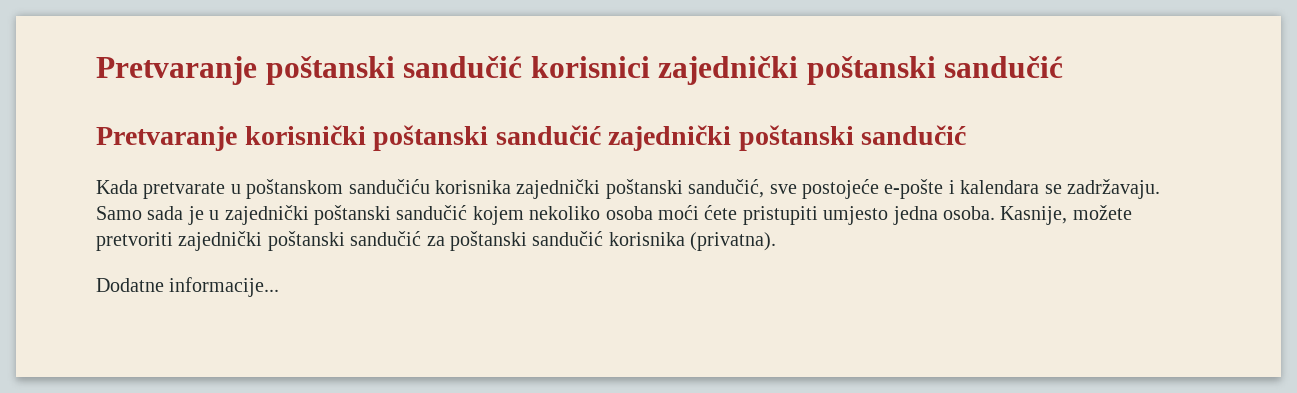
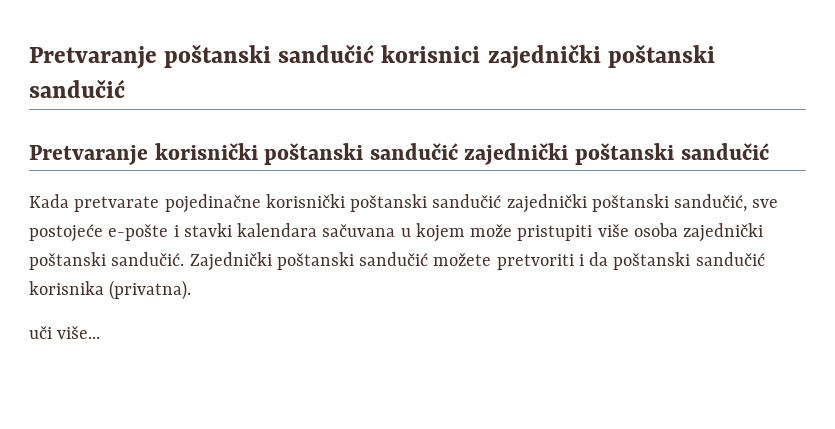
- Kada pretvarate u poštanskom sandučiću korisnika zajednički poštanski sandučić, sve postojeće e-pošte i kalendara se zadržavaju. Samo sada je u zajednički poštanski sandučić kojem nekoliko osoba moći ćete pristupiti umjesto jedna osoba. Kasnije, možete pretvoriti zajednički poštanski sandučić za poštanski sandučić korisnika (privatna).
+ Kada pretvarate pojedinačne korisnički poštanski sandučić zajednički poštanski sandučić, sve postojeće e-pošte i stavki kalendara sačuvana u kojem može pristupiti više osoba zajednički poštanski sandučić. Zajednički poštanski sandučić možete pretvoriti i da poštanski sandučić korisnika (privatna).
- Dodatne informacije...
+ uči više...

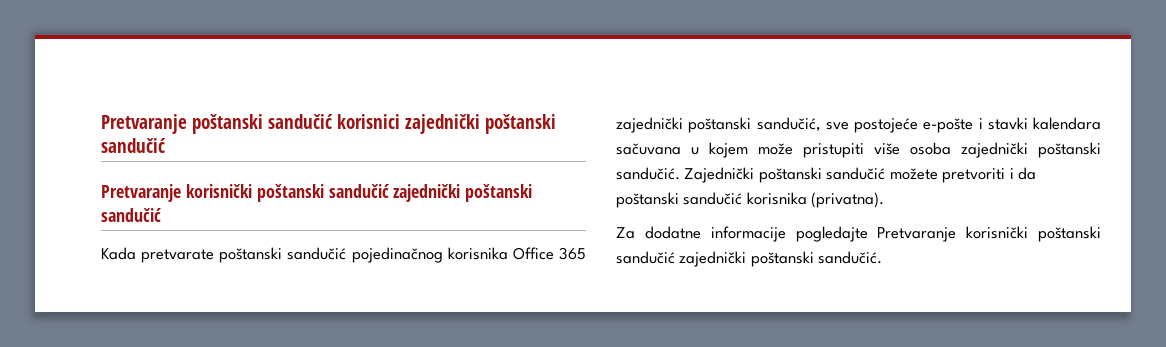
- Kada pretvarate pojedinačne korisnički poštanski sandučić zajednički poštanski sandučić, sve postojeće e-pošte i stavki kalendara sačuvana u kojem može pristupiti više osoba zajednički poštanski sandučić.
+ Kada pretvarate poštanski sandučić pojedinačnog korisnika Office 365 zajednički poštanski sandučić, sve postojeće e-pošte i stavki kalendara sačuvana u kojem može pristupiti više osoba zajednički poštanski sandučić.
- uči više...
+ Za dodatne informacije pogledajte Pretvaranje korisnički poštanski sandučić zajednički poštanski sandučić.

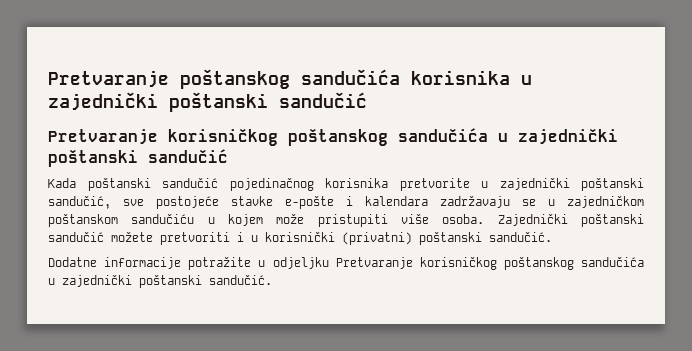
- Pretvaranje poštanski sandučić korisnici zajednički poštanski sandučić
+ Pretvaranje poštanskog sandučića korisnika u zajednički poštanski sandučić
- Pretvaranje korisnički poštanski sandučić zajednički poštanski sandučić
+ Pretvaranje korisničkog poštanskog sandučića u zajednički poštanski sandučić
- Kada pretvarate poštanski sandučić pojedinačnog korisnika Office 365 zajednički poštanski sandučić, sve postojeće e-pošte i stavki kalendara sačuvana u kojem može pristupiti više osoba zajednički poštanski sandučić.
+ Kada poštanski sandučić pojedinačnog korisnika pretvorite u zajednički poštanski sandučić, sve postojeće stavke e-pošte i kalendara zadržavaju se u zajedničkom poštanskom sandučiću u kojem može pristupiti više osoba.
- Zajednički poštanski sandučić možete pretvoriti i da poštanski sandučić korisnika (privatna).
- Za dodatne informacije pogledajte Pretvaranje korisnički poštanski sandučić zajednički poštanski sandučić.
+ Zajednički poštanski sandučić možete pretvoriti i u korisnički (privatni) poštanski sandučić.
+ Dodatne informacije potražite u odjeljku Pretvaranje korisničkog poštanskog sandučića u zajednički poštanski sandučić.

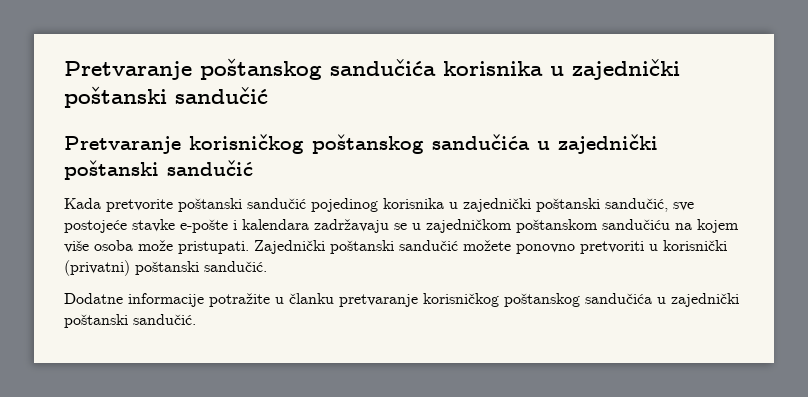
- Kada poštanski sandučić pojedinačnog korisnika pretvorite u zajednički poštanski sandučić, sve postojeće stavke e-pošte i kalendara zadržavaju se u zajedničkom poštanskom sandučiću u kojem može pristupiti više osoba.
+ Kada pretvorite poštanski sandučić pojedinog korisnika u zajednički poštanski sandučić, sve postojeće stavke e-pošte i kalendara zadržavaju se u zajedničkom poštanskom sandučiću na kojem više osoba može pristupati.
- Zajednički poštanski sandučić možete pretvoriti i u korisnički (privatni) poštanski sandučić.
+ Zajednički poštanski sandučić možete ponovno pretvoriti u korisnički (privatni) poštanski sandučić.
- Dodatne informacije potražite u odjeljku Pretvaranje korisničkog poštanskog sandučića u zajednički poštanski sandučić.
+ Dodatne informacije potražite u članku pretvaranje korisničkog poštanskog sandučića u zajednički poštanski sandučić.

